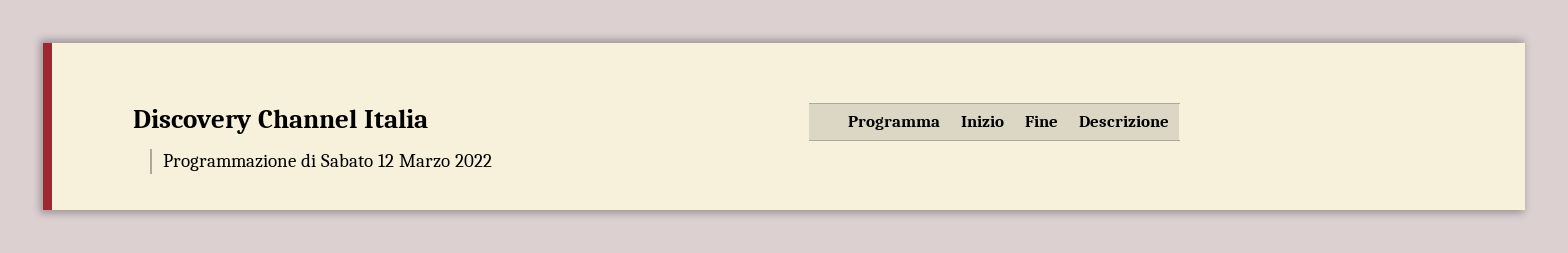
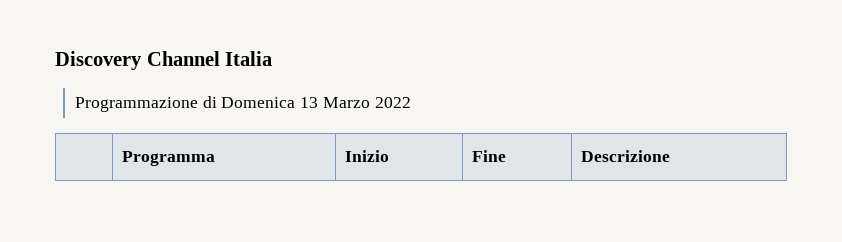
- Programmazione di Sabato 12 Marzo 2022
+ Programmazione di Domenica 13 Marzo 2022

